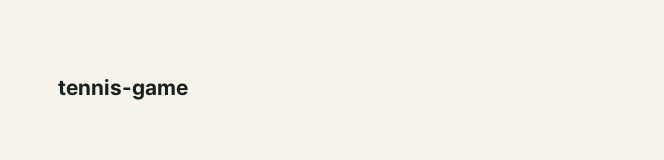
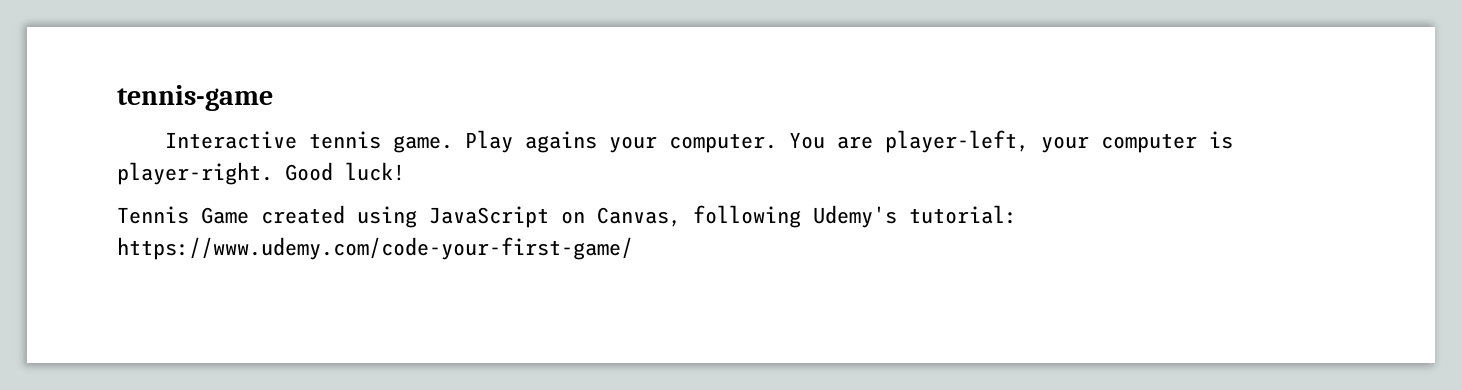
+ Interactive tennis game. Play agains your computer. You are player-left, your computer is player-right. Good luck!
+ Tennis Game created using JavaScript on Canvas, following Udemy's tutorial: https://www.udemy.com/code-your-first-game/

